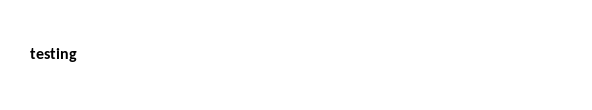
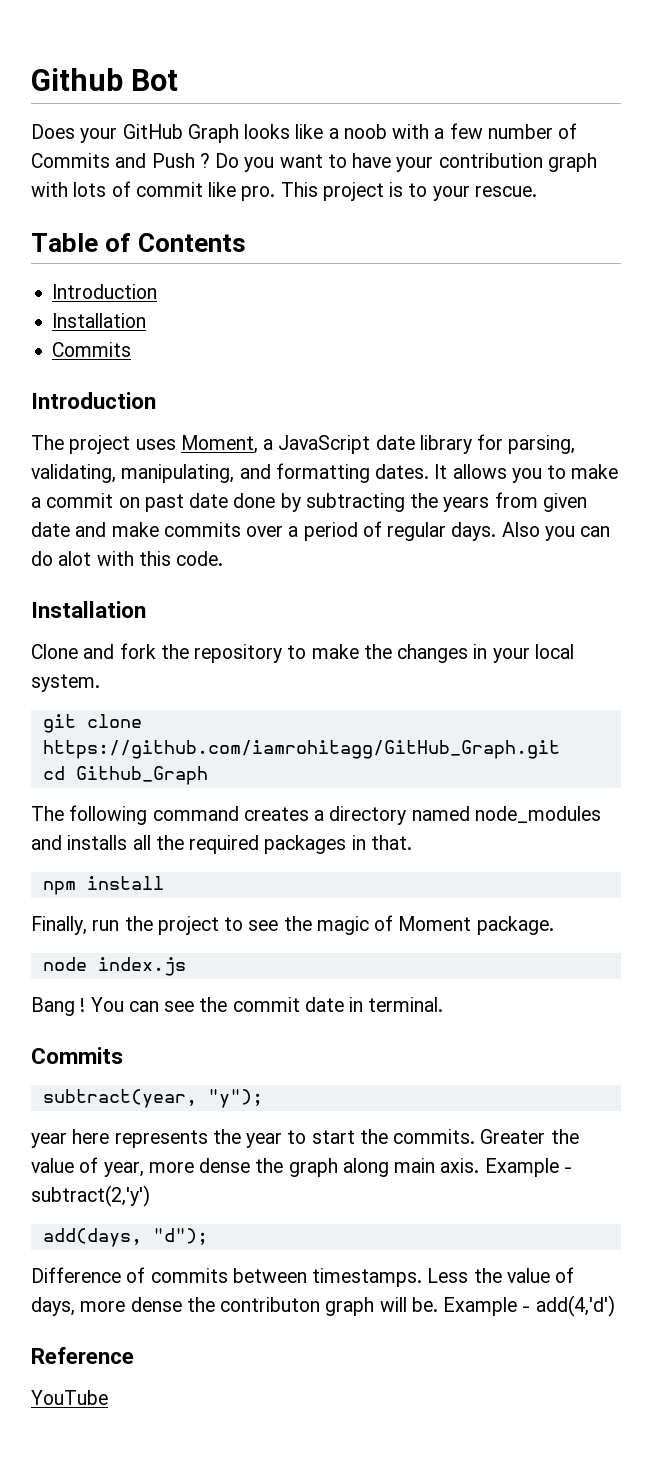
- testing
+ Github Bot
+ Does your GitHub Graph looks like a noob with a few number of Commits and Push ? Do you want to have your contribution graph with lots of commit like pro. This project is to your rescue.
+ Table of Contents
+ Introduction
+ Installation
+ Commits
+ Introduction
+ The project uses Moment, a JavaScript date library for parsing, validating, manipulating, and formatting dates. It allows you to make a commit on past date done by subtracting the years from given date and make commits over a period of regular days. Also you can do alot with this code.
+ Installation
+ Clone and fork the repository to make the changes in your local system.
+ git clone https://github.com/iamrohitagg/GitHub_Graph.git
+ cd Github_Graph
+ The following command creates a directory named node_modules and installs all the required packages in that.
+ npm install
+ Finally, run the project to see the magic of Moment package.
+ node index.js
+ Bang ! You can see the commit date in terminal.
+ Commits
+ subtract(year, "y");
+ year here represents the year to start the commits. Greater the value of year, more dense the graph along main axis. Example - subtract(2,'y')
+ add(days, "d");
+ Difference of commits between timestamps. Less the value of days, more dense the contributon graph will be. Example - add(4,'d')
+ Reference
+ YouTube

